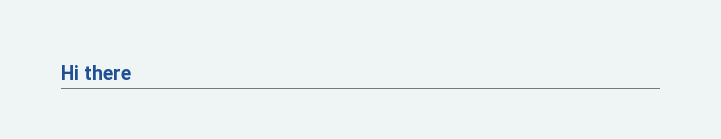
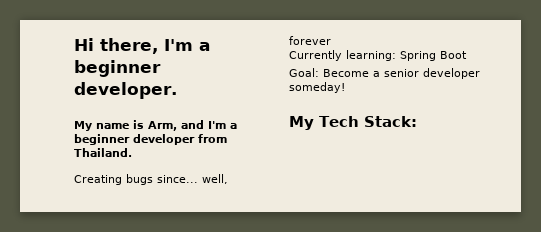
- Hi there
+ Hi there, I'm a beginner developer.
+ My name is Arm, and I'm a beginner developer from Thailand.
+ Creating bugs since... well, forever
+ Currently learning: Spring Boot
+ Goal: Become a senior developer someday!
+ My Tech Stack:

